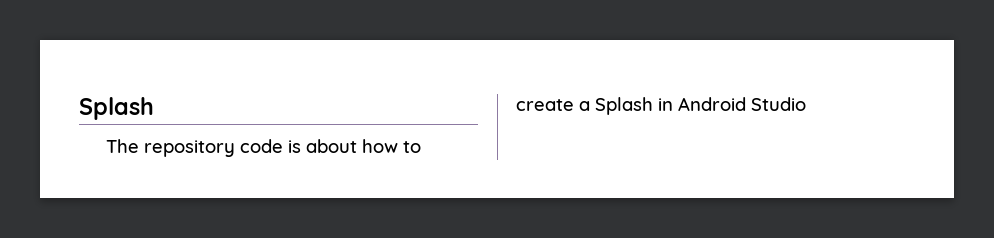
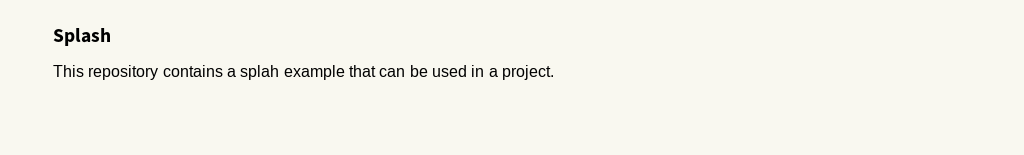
- The repository code is about how to create a Splash in Android Studio
+ This repository contains a splah example that can be used in a project.

